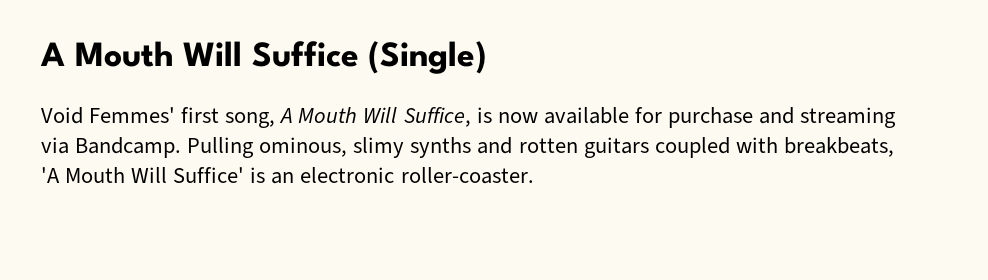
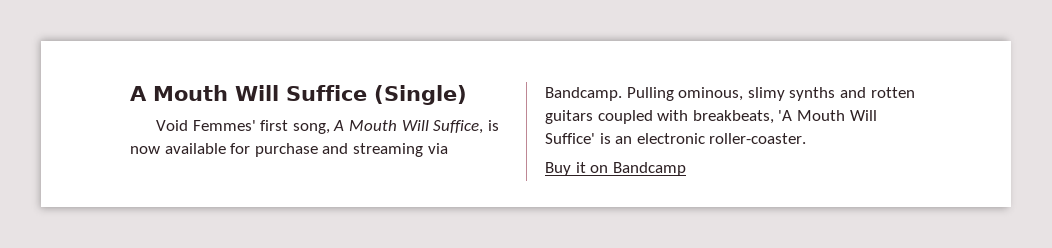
+ Buy it on Bandcamp

